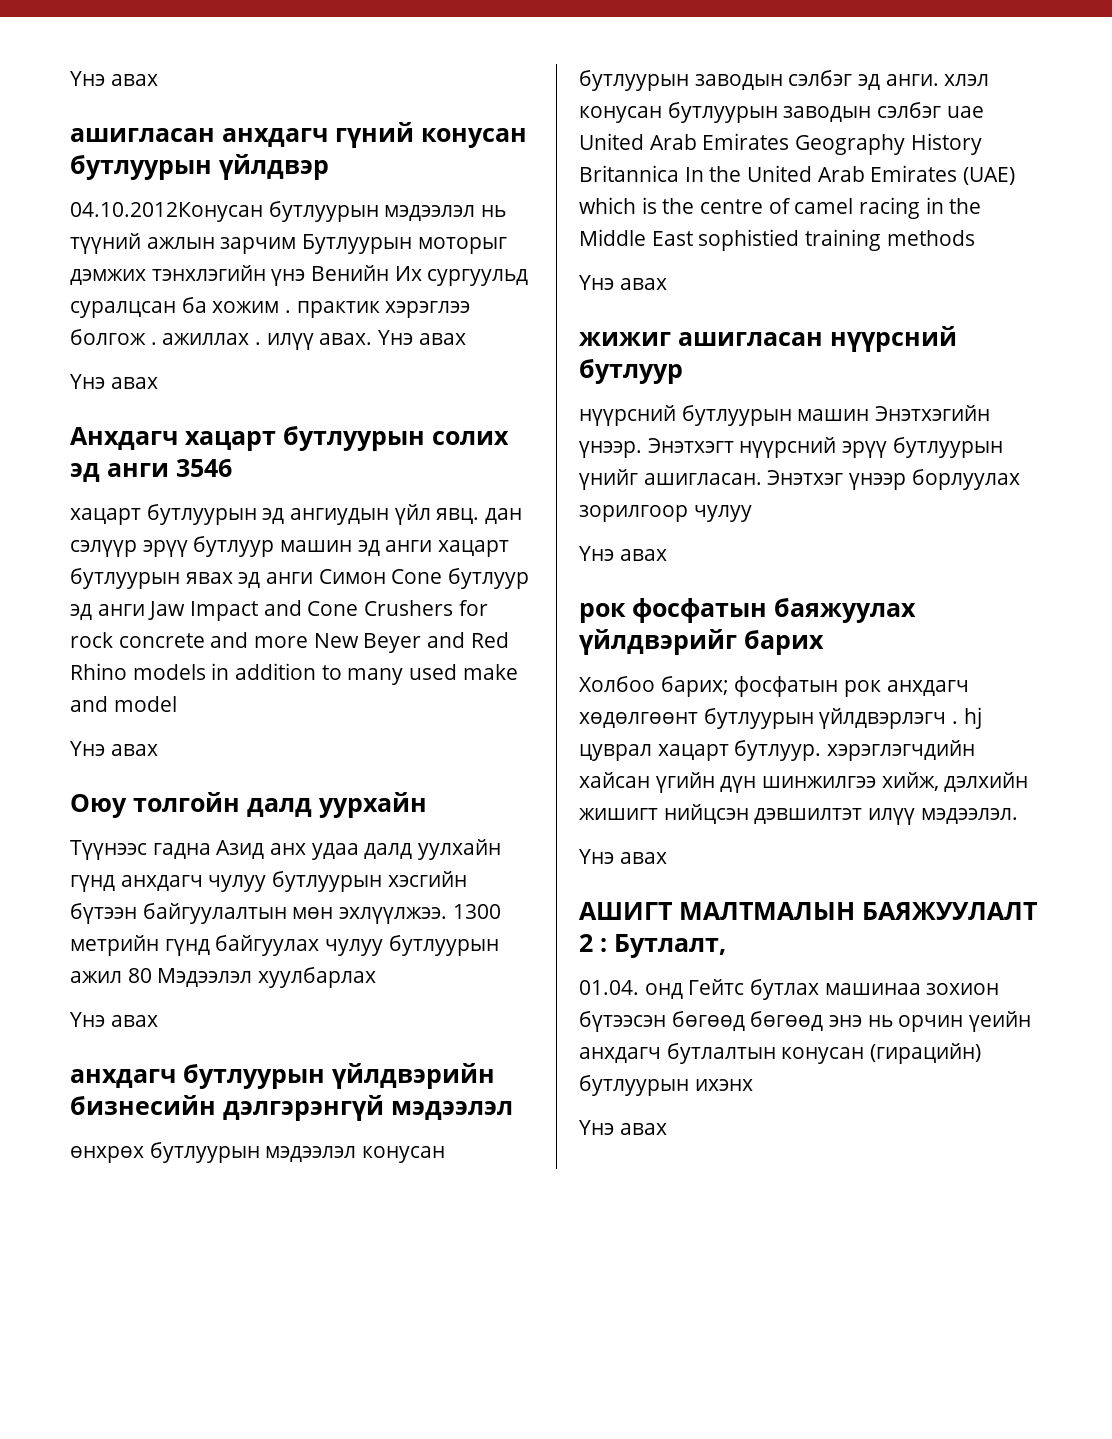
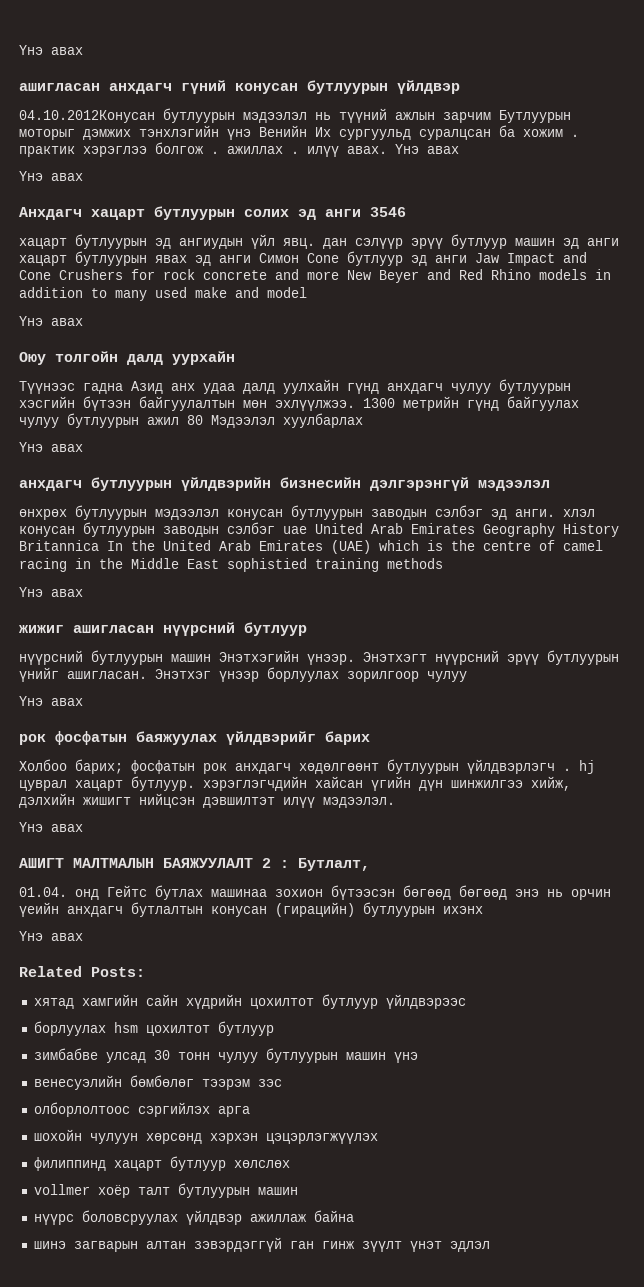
+ Related Posts:
+ хятад хамгийн сайн хүдрийн цохилтот бутлуур үйлдвэрээс
+ борлуулах hsm цохилтот бутлуур
+ зимбабве улсад 30 тонн чулуу бутлуурын машин үнэ
+ венесуэлийн бөмбөлөг тээрэм зэс
+ олборлолтоос сэргийлэх арга
+ шохойн чулуун хөрсөнд хэрхэн цэцэрлэгжүүлэх
+ филиппинд хацарт бутлуур хөлслөх
+ vollmer хоёр талт бутлуурын машин
+ нүүрс боловсруулах үйлдвэр ажиллаж байна
+ шинэ загварын алтан зэвэрдэггүй ган гинж зүүлт үнэт эдлэл

